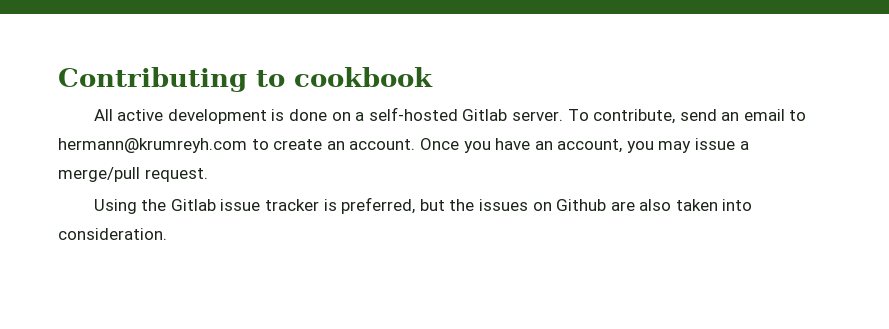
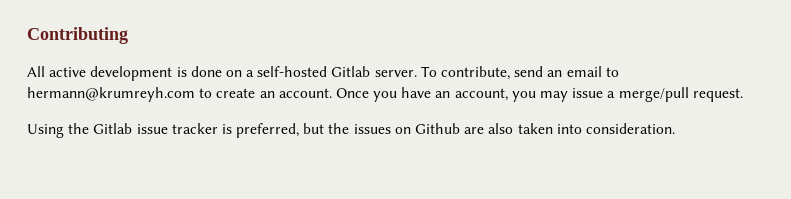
- Contributing to cookbook
+ Contributing

